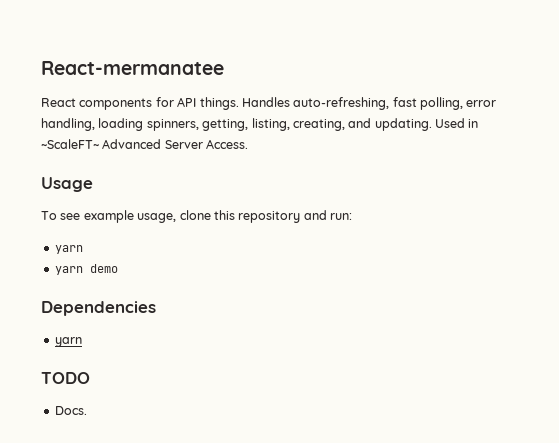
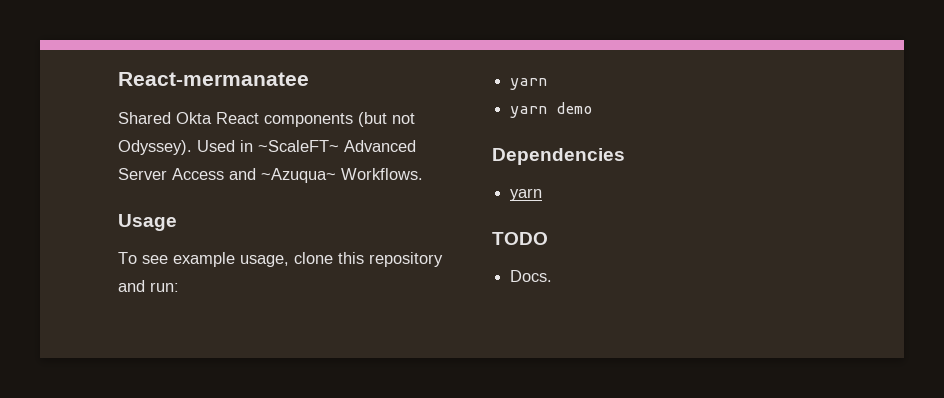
- React components for API things. Handles auto-refreshing, fast polling, error handling, loading spinners, getting, listing, creating, and updating.
+ Shared Okta React components (but not Odyssey).
- Used in ~ScaleFT~ Advanced Server Access.
+ Used in ~ScaleFT~ Advanced Server Access and ~Azuqua~ Workflows.

